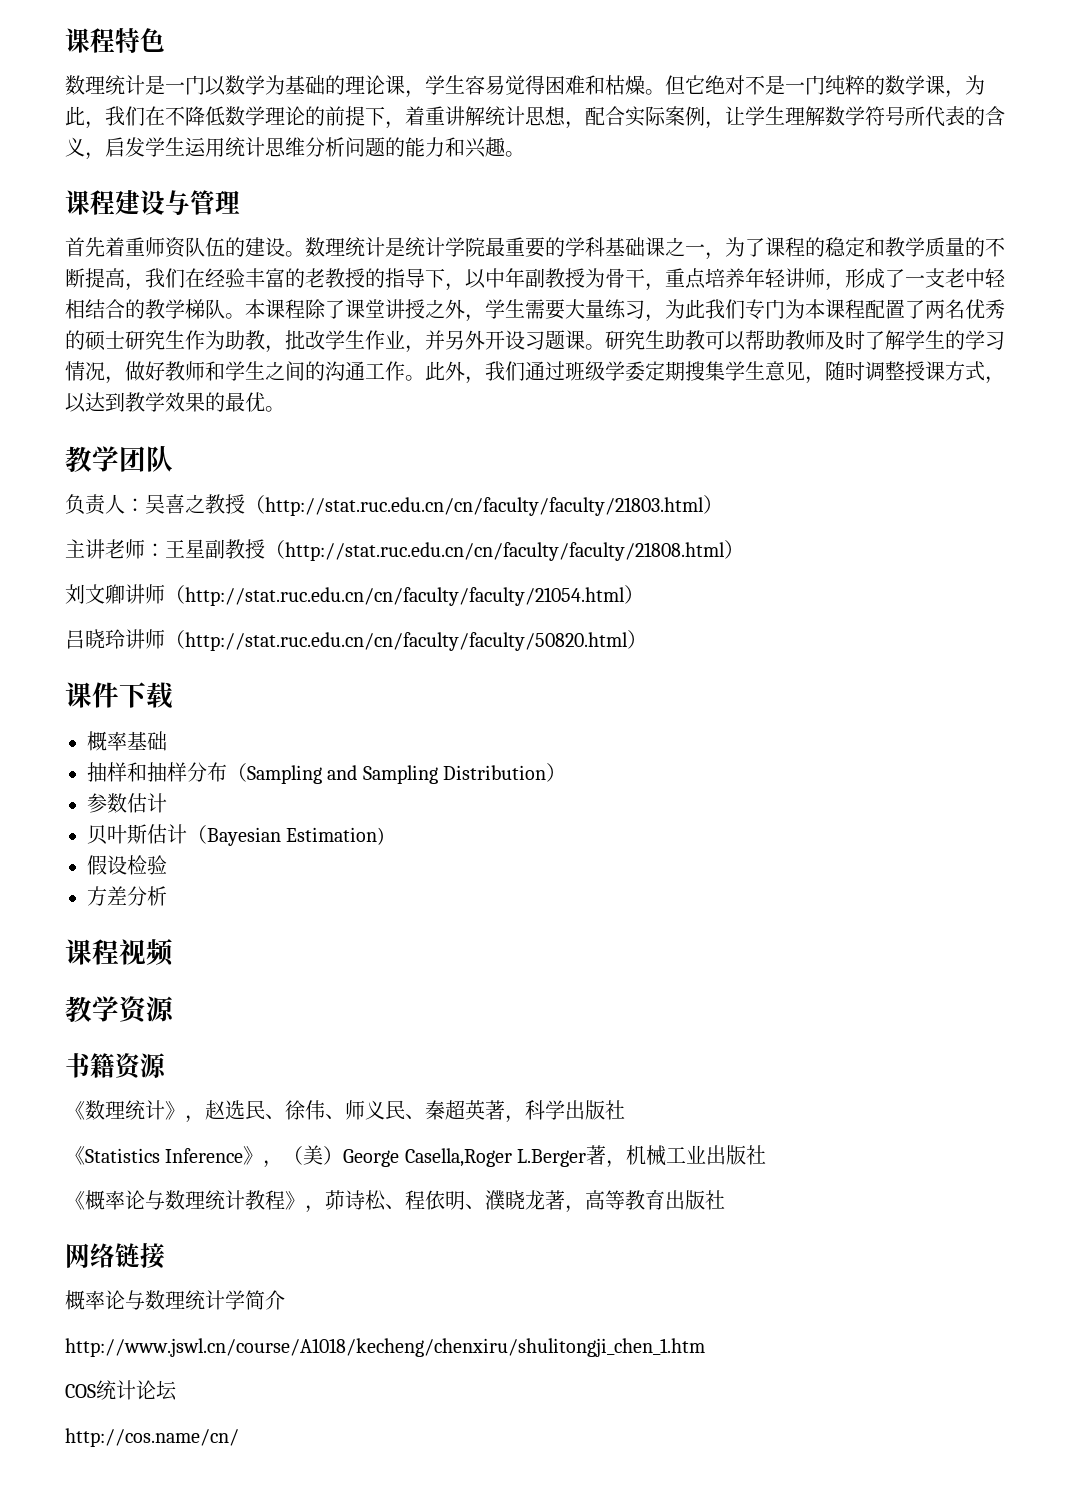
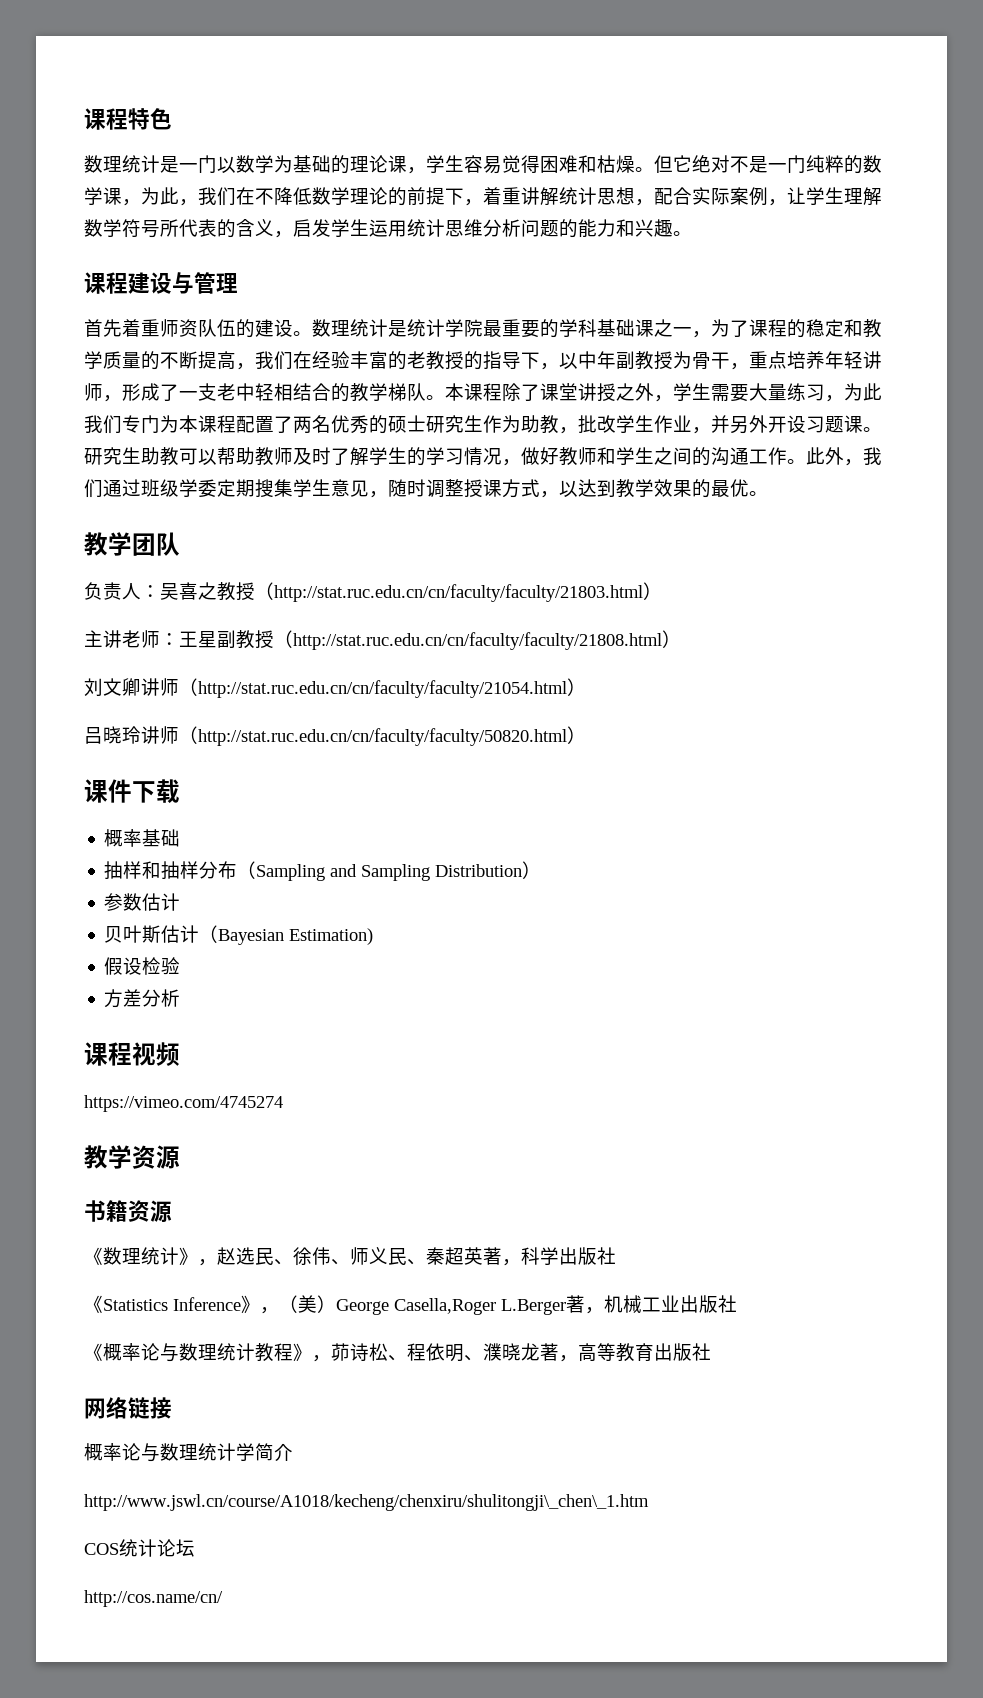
+ https://vimeo.com/4745274
- http://www.jswl.cn/course/A1018/kecheng/chenxiru/shulitongji_chen_1.htm
+ http://www.jswl.cn/course/A1018/kecheng/chenxiru/shulitongji\_chen\_1.htm

